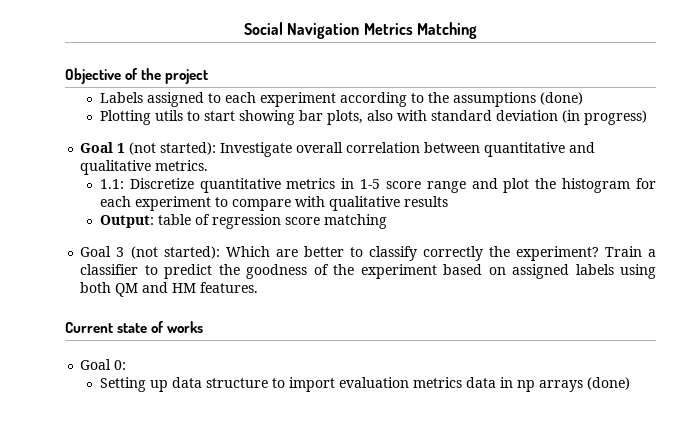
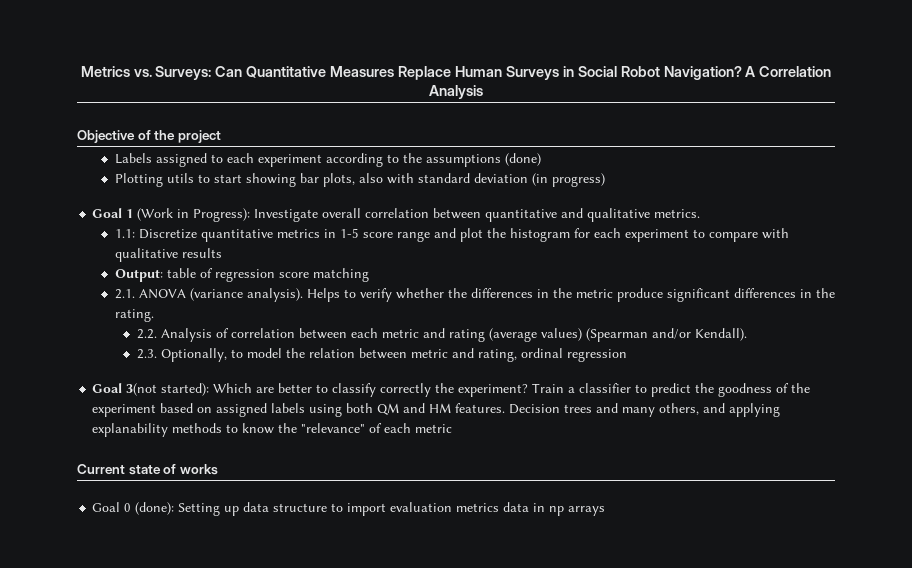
- Social Navigation Metrics Matching
+ Metrics vs. Surveys: Can Quantitative Measures Replace Human Surveys in Social Robot Navigation? A Correlation Analysis
- Goal 1 (not started): Investigate overall correlation between quantitative and qualitative metrics.
+ Goal 1 (Work in Progress): Investigate overall correlation between quantitative and qualitative metrics.
- Goal 3 (not started): Which are better to classify correctly the experiment?
+ 2.1. ANOVA (variance analysis). Helps to verify whether the differences in the metric produce significant differences in the rating.
+ 2.2. Analysis of correlation between each metric and rating (average values) (Spearman and/or Kendall).
+ 2.3. Optionally, to model the relation between metric and rating, ordinal regression
+ Goal 3(not started): Which are better to classify correctly the experiment?
+ Decision trees and many others, and applying explanability methods to know the "relevance" of each metric
- Goal 0:
- Setting up data structure to import evaluation metrics data in np arrays (done)
+ Goal 0 (done): Setting up data structure to import evaluation metrics data in np arrays

